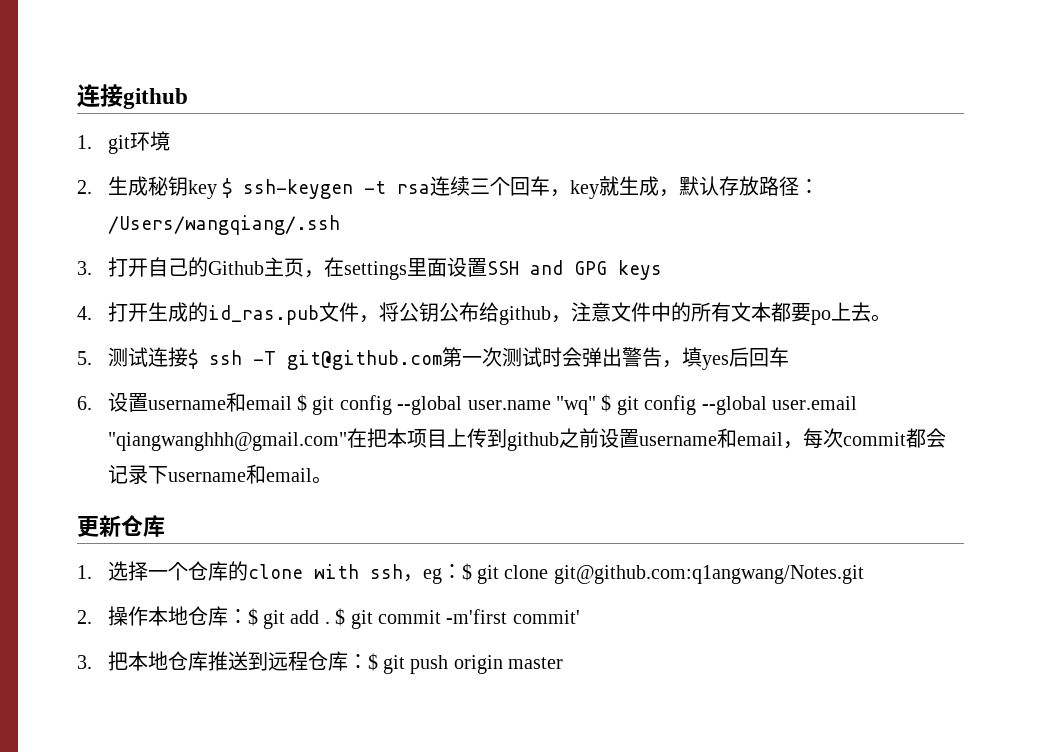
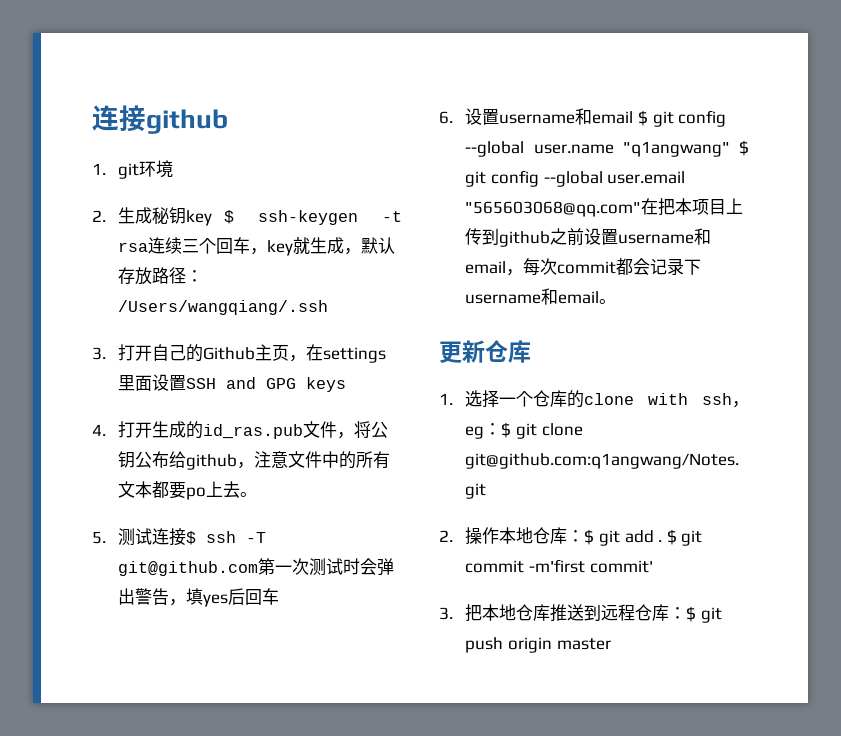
- 6.设置username和email $ git config --global user.name "wq" $ git config --global user.email "qiangwanghhh@gmail.com"在把本项目上传到github之前设置username和email，每次commit都会记录下username和email。
+ 6.设置username和email $ git config --global user.name "q1angwang" $ git config --global user.email "565603068@qq.com"在把本项目上传到github之前设置username和email，每次commit都会记录下username和email。

